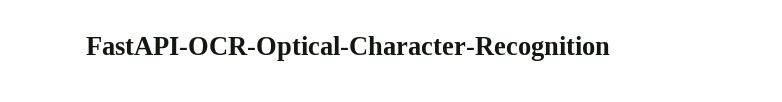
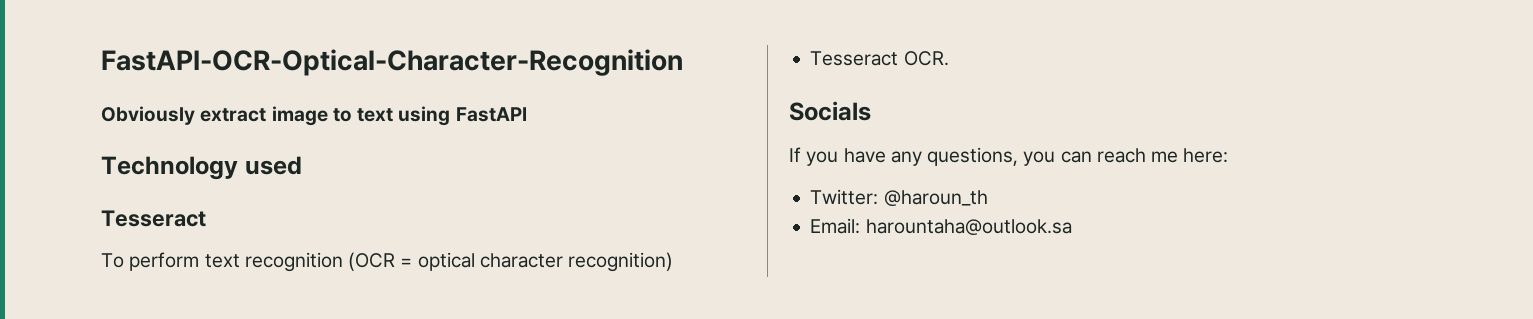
+ Obviously extract image to text using FastAPI
+ Technology used
+ Tesseract
+ To perform text recognition (OCR = optical character recognition)
+ Tesseract OCR.
+ Socials
+ If you have any questions, you can reach me here:
+ Twitter: @haroun_th
+ Email: harountaha@outlook.sa

